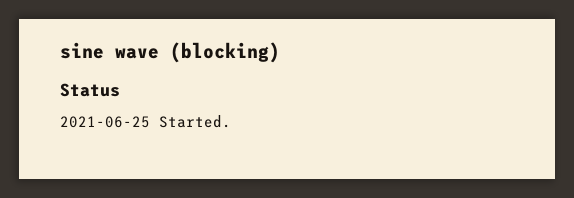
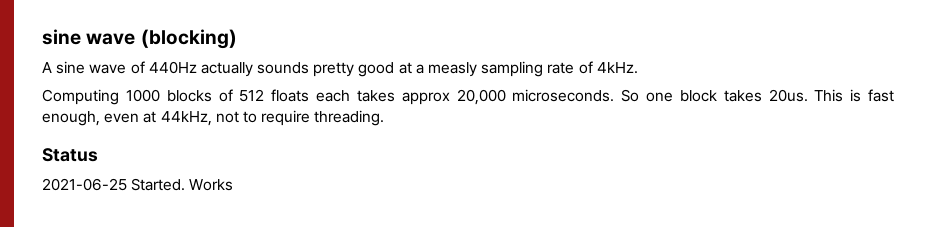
+ A sine wave of 440Hz actually sounds pretty good at a measly sampling rate of 4kHz.
+ Computing 1000 blocks of 512 floats each takes approx 20,000 microseconds. So one block takes 20us. This is fast enough, even at 44kHz, not to require threading.
+ Works

